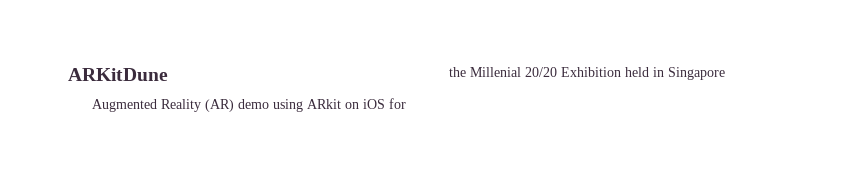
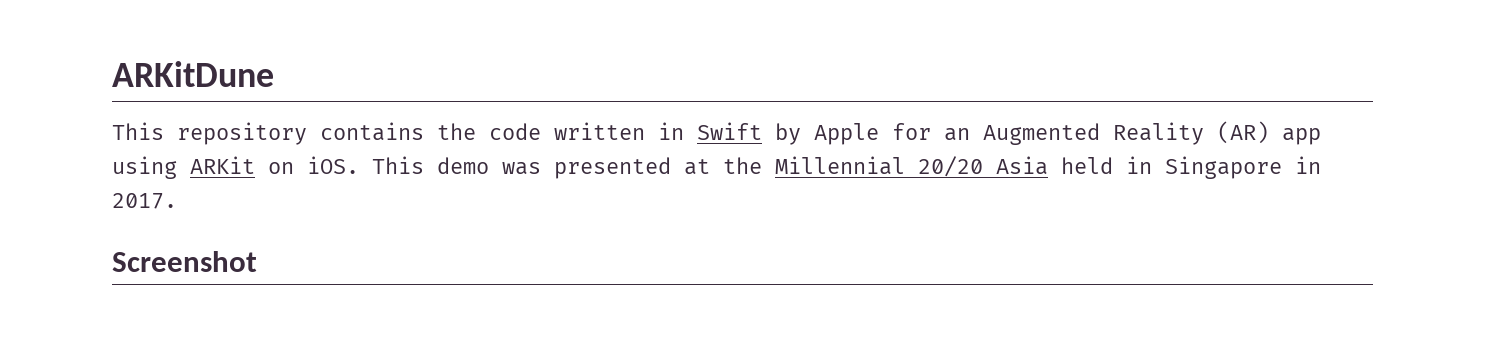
- Augmented Reality (AR) demo using ARkit on iOS for the Millenial 20/20 Exhibition held in Singapore
+ This repository contains the code written in Swift by Apple for an Augmented Reality (AR) app using ARKit on iOS. This demo was presented at the Millennial 20/20 Asia held in Singapore in 2017.
+ Screenshot

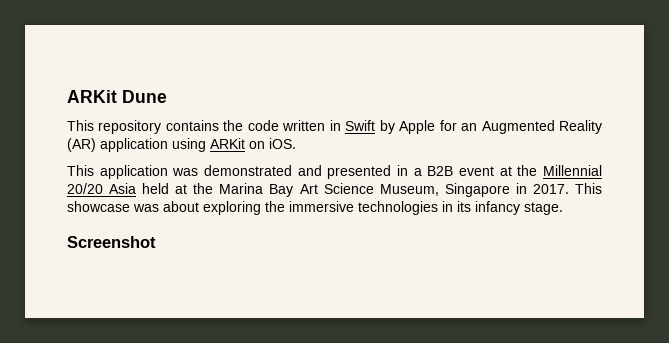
- ARKitDune
+ ARKit Dune
- This repository contains the code written in Swift by Apple for an Augmented Reality (AR) app using ARKit on iOS. This demo was presented at the Millennial 20/20 Asia held in Singapore in 2017.
+ This repository contains the code written in Swift by Apple for an Augmented Reality (AR) application using ARKit on iOS.
+ This application was demonstrated and presented in a B2B event at the Millennial 20/20 Asia held at the Marina Bay Art Science Museum, Singapore in 2017. This showcase was about exploring the immersive technologies in its infancy stage.

